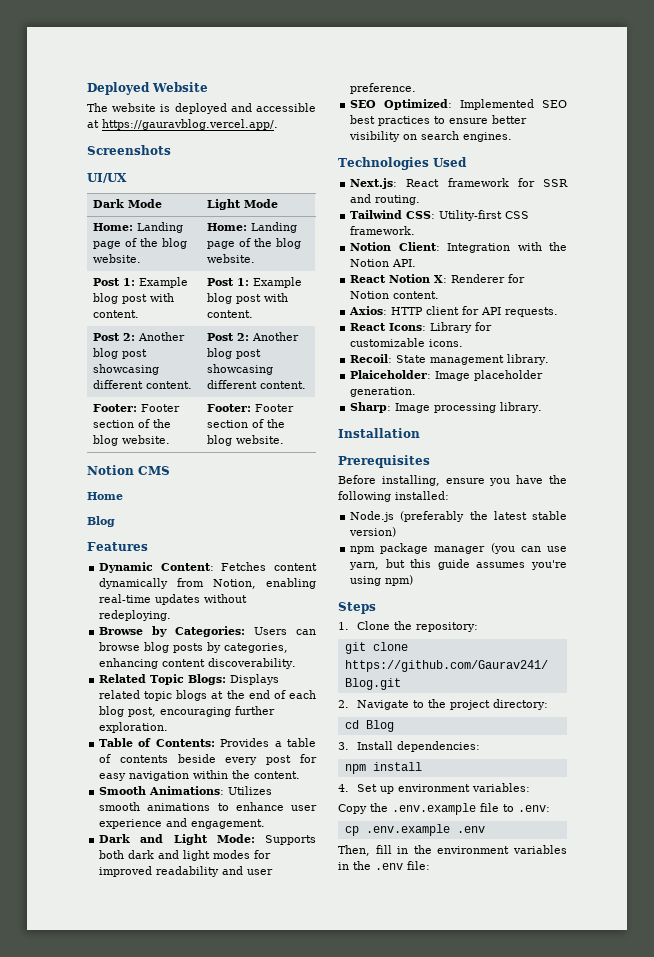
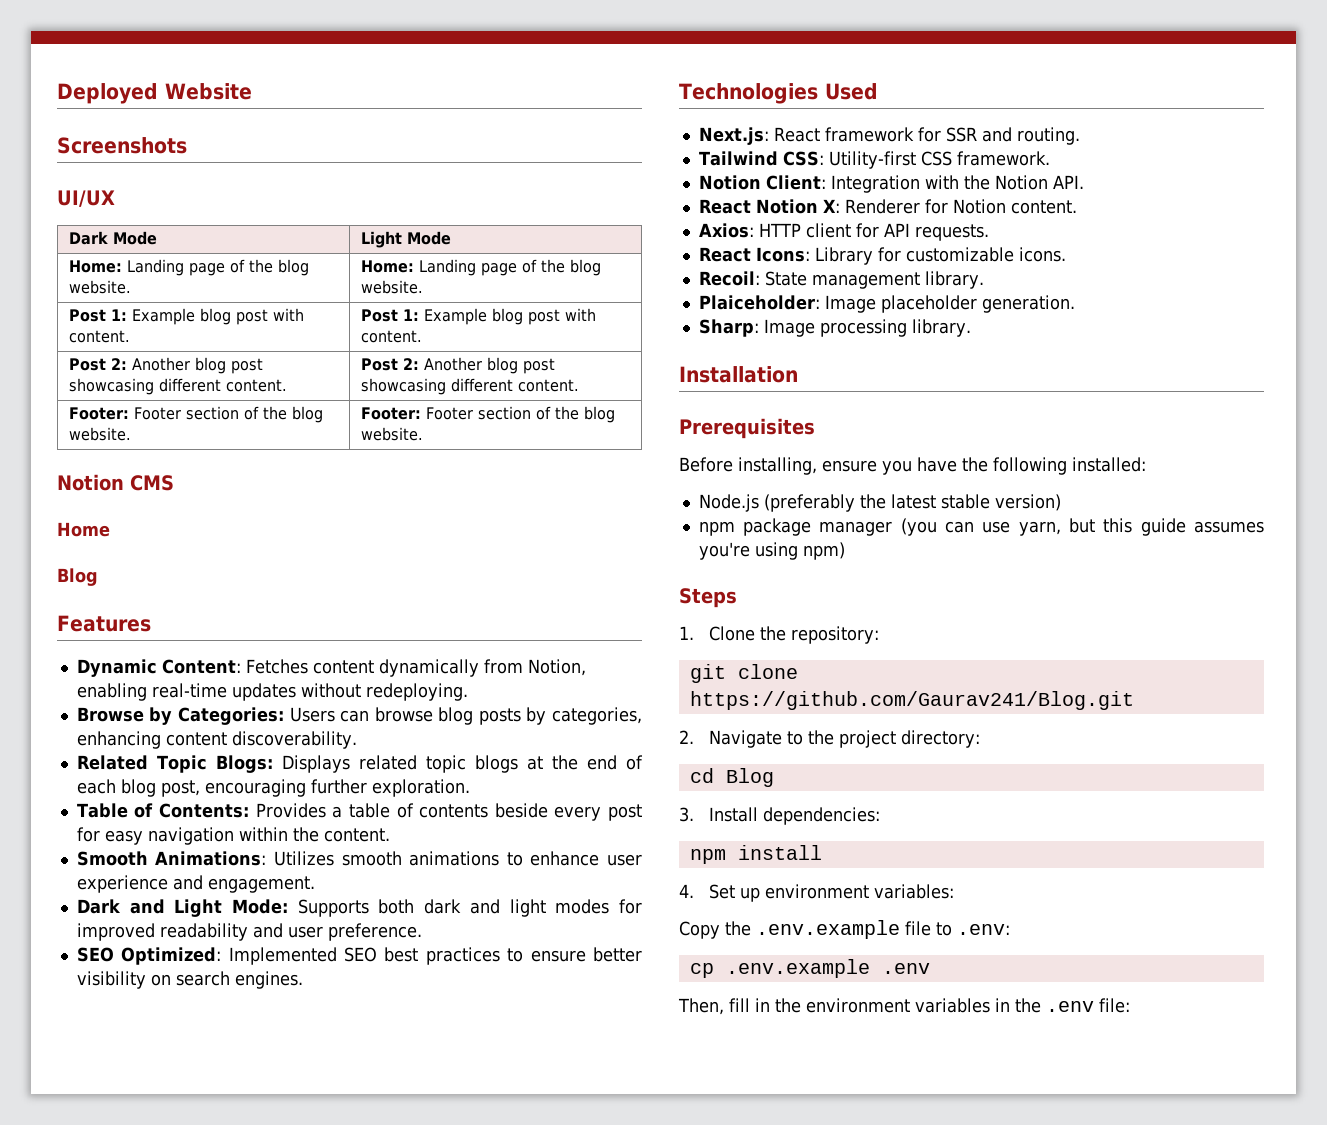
- The website is deployed and accessible at https://gauravblog.vercel.app/.

